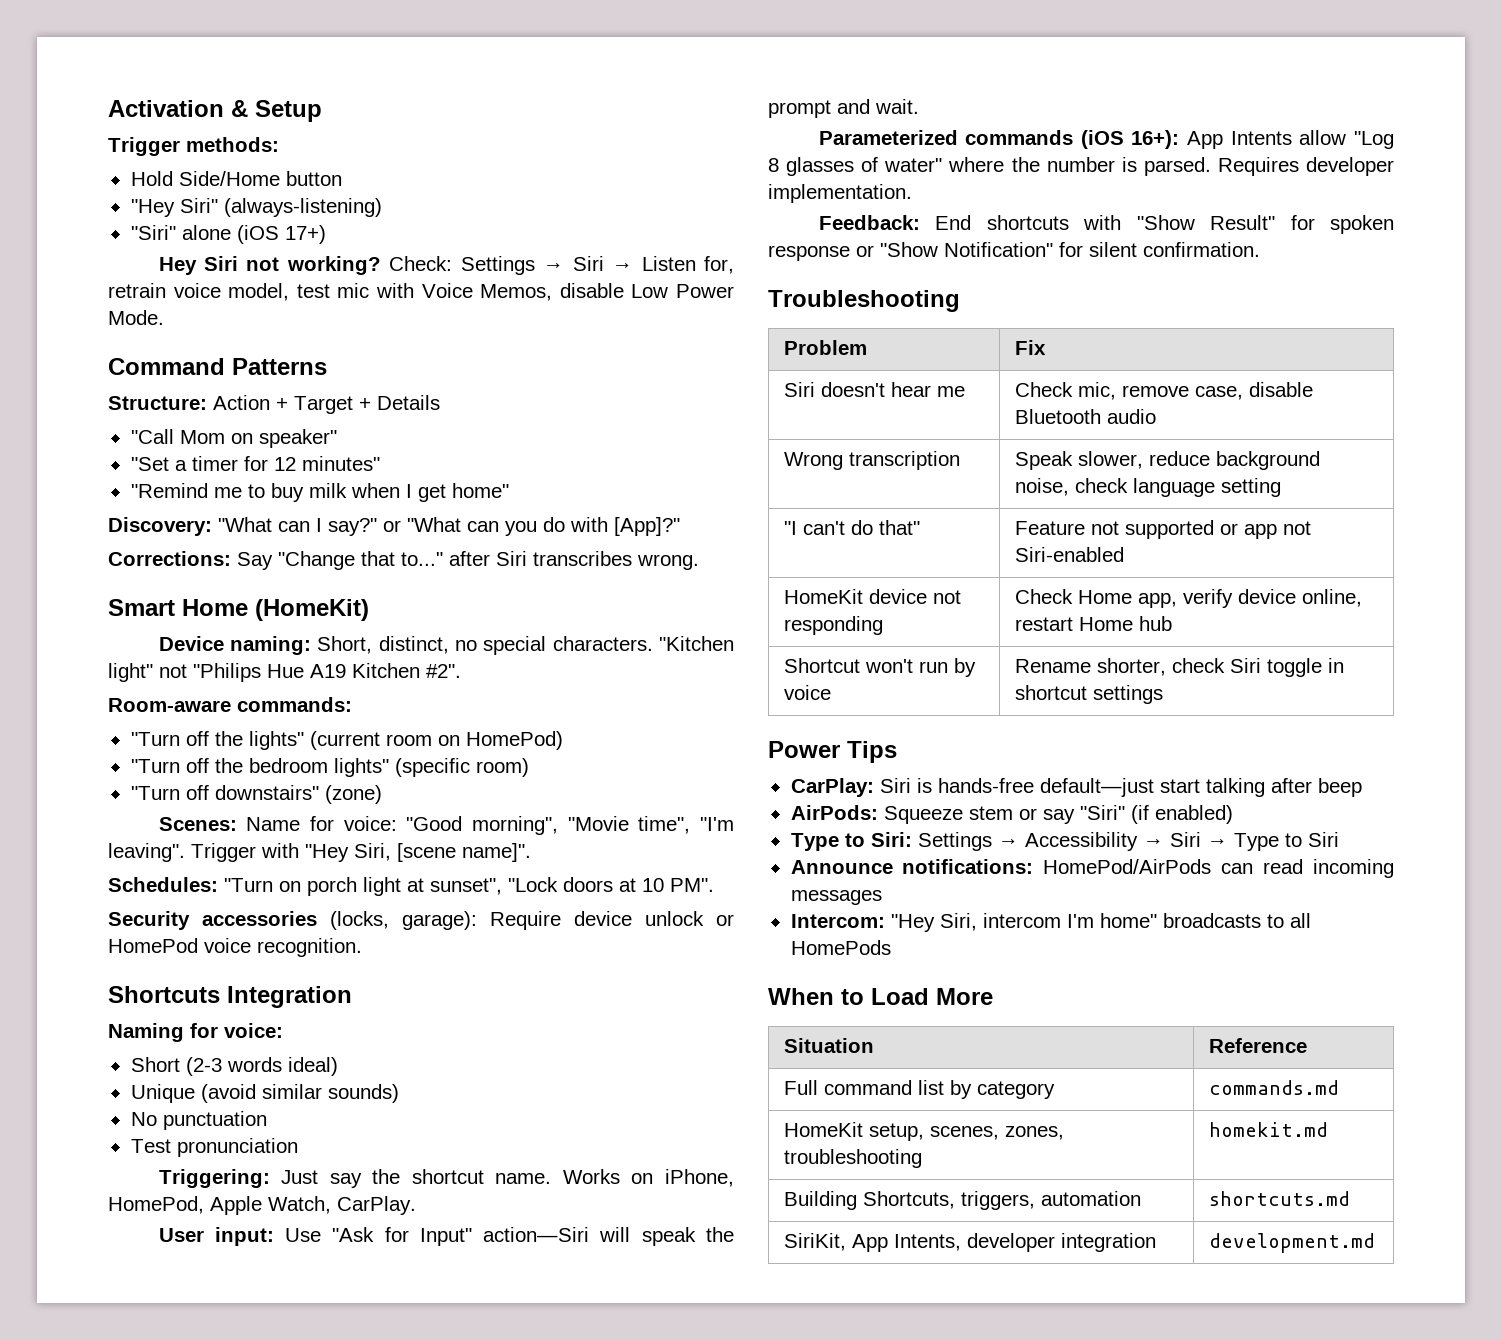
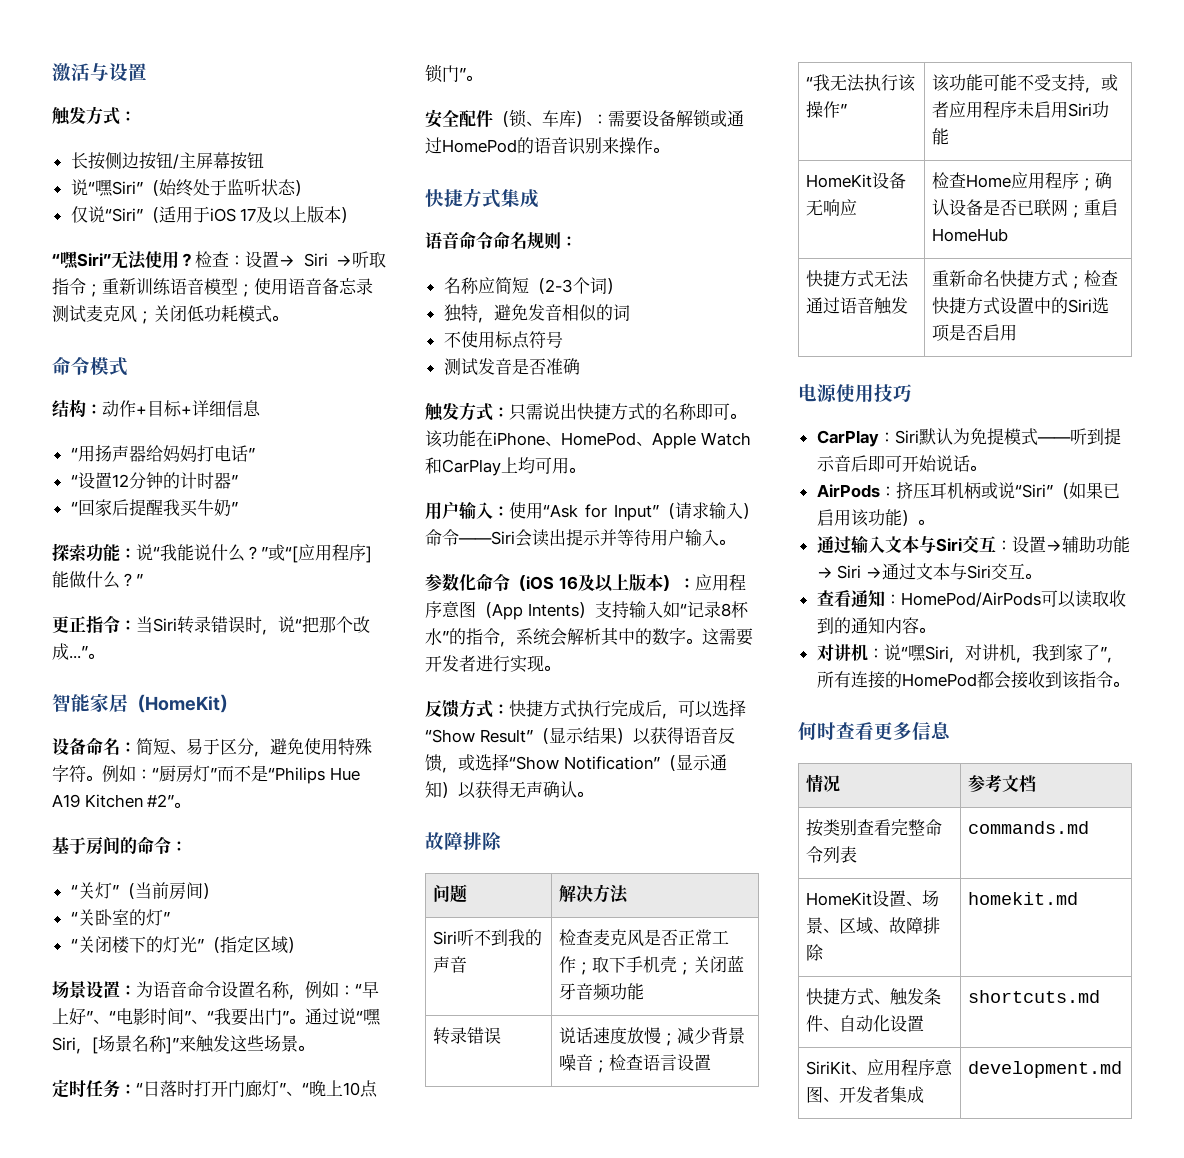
- Activation & Setup
- Trigger methods:
- Hold Side/Home button
- "Hey Siri" (always-listening)
- "Siri" alone (iOS 17+)
- Hey Siri not working? Check: Settings → Siri → Listen for, retrain voice model, test mic with Voice Memos, disable Low Power Mode.
- Command Patterns
- Structure: Action + Target + Details
- "Call Mom on speaker"
- "Set a timer for 12 minutes"
- "Remind me to buy milk when I get home"
- Discovery: "What can I say?" or "What can you do with [App]?"
- Corrections: Say "Change that to..." after Siri transcribes wrong.
- Smart Home (HomeKit)
- Device naming: Short, distinct, no special characters. "Kitchen light" not "Philips Hue A19 Kitchen #2".
- Room-aware commands:
- "Turn off the lights" (current room on HomePod)
- "Turn off the bedroom lights" (specific room)
- "Turn off downstairs" (zone)
- Scenes: Name for voice: "Good morning", "Movie time", "I'm leaving". Trigger with "Hey Siri, [scene name]".
- Schedules: "Turn on porch light at sunset", "Lock doors at 10 PM".
- Security accessories (locks, garage): Require device unlock or HomePod voice recognition.
- Shortcuts Integration
- Naming for voice:
- Short (2-3 words ideal)
- Unique (avoid similar sounds)
- No punctuation
- Test pronunciation
- Triggering: Just say the shortcut name. Works on iPhone, HomePod, Apple Watch, CarPlay.
- User input: Use "Ask for Input" action—Siri will speak the prompt and wait.
- Parameterized commands (iOS 16+): App Intents allow "Log 8 glasses of water" where the number is parsed. Requires developer implementation.
- Feedback: End shortcuts with "Show Result" for spoken response or "Show Notification" for silent confirmation.
- Troubleshooting
- Problem | Fix
- Siri doesn't hear me | Check mic, remove case, disable Bluetooth audio
- Wrong transcription | Speak slower, reduce background noise, check language setting
- "I can't do that" | Feature not supported or app not Siri-enabled
- HomeKit device not responding | Check Home app, verify device online, restart Home hub
- Shortcut won't run by voice | Rename shorter, check Siri toggle in shortcut settings
- Power Tips
- CarPlay: Siri is hands-free default—just start talking after beep
- AirPods: Squeeze stem or say "Siri" (if enabled)
- Type to Siri: Settings → Accessibility → Siri → Type to Siri
- Announce notifications: HomePod/AirPods can read incoming messages
- Intercom: "Hey Siri, intercom I'm home" broadcasts to all HomePods
- When to Load More
- Situation | Reference
- Full command list by category | commands.md
- HomeKit setup, scenes, zones, troubleshooting | homekit.md
- Building Shortcuts, triggers, automation | shortcuts.md
- SiriKit, App Intents, developer integration | development.md
+ 激活与设置
+ 触发方式：
+ 长按侧边按钮/主屏幕按钮
+ 说“嘿Siri”（始终处于监听状态）
+ 仅说“Siri”（适用于iOS 17及以上版本）
+ “嘿Siri”无法使用？检查：设置→ Siri →听取指令；重新训练语音模型；使用语音备忘录测试麦克风；关闭低功耗模式。
+ 命令模式
+ 结构：动作+目标+详细信息
+ “用扬声器给妈妈打电话”
+ “设置12分钟的计时器”
+ “回家后提醒我买牛奶”
+ 探索功能：说“我能说什么？”或“[应用程序]能做什么？”
+ 更正指令：当Siri转录错误时，说“把那个改成...”。
+ 智能家居（HomeKit）
+ 设备命名：简短、易于区分，避免使用特殊字符。例如：“厨房灯”而不是“Philips Hue A19 Kitchen #2”。
+ 基于房间的命令：
+ “关灯”（当前房间）
+ “关卧室的灯”
+ “关闭楼下的灯光”（指定区域）
+ 场景设置：为语音命令设置名称，例如：“早上好”、“电影时间”、“我要出门”。通过说“嘿Siri，[场景名称]”来触发这些场景。
+ 定时任务：“日落时打开门廊灯”、“晚上10点锁门”。
+ 安全配件（锁、车库）：需要设备解锁或通过HomePod的语音识别来操作。
+ 快捷方式集成
+ 语音命令命名规则：
+ 名称应简短（2-3个词）
+ 独特，避免发音相似的词
+ 不使用标点符号
+ 测试发音是否准确
+ 触发方式：只需说出快捷方式的名称即可。该功能在iPhone、HomePod、Apple Watch和CarPlay上均可用。
+ 用户输入：使用“Ask for Input”（请求输入）命令——Siri会读出提示并等待用户输入。
+ 参数化命令（iOS 16及以上版本）：应用程序意图（App Intents）支持输入如“记录8杯水”的指令，系统会解析其中的数字。这需要开发者进行实现。
+ 反馈方式：快捷方式执行完成后，可以选择“Show Result”（显示结果）以获得语音反馈，或选择“Show Notification”（显示通知）以获得无声确认。
+ 故障排除
+ 问题 | 解决方法
+ Siri听不到我的声音 | 检查麦克风是否正常工作；取下手机壳；关闭蓝牙音频功能
+ 转录错误 | 说话速度放慢；减少背景噪音；检查语言设置
+ “我无法执行该操作” | 该功能可能不受支持，或者应用程序未启用Siri功能
+ HomeKit设备无响应 | 检查Home应用程序；确认设备是否已联网；重启HomeHub
+ 快捷方式无法通过语音触发 | 重新命名快捷方式；检查快捷方式设置中的Siri选项是否启用
+ 电源使用技巧
+ CarPlay：Siri默认为免提模式——听到提示音后即可开始说话。
+ AirPods：挤压耳机柄或说“Siri”（如果已启用该功能）。
+ 通过输入文本与Siri交互：设置→辅助功能→ Siri →通过文本与Siri交互。
+ 查看通知：HomePod/AirPods可以读取收到的通知内容。
+ 对讲机：说“嘿Siri，对讲机，我到家了”，所有连接的HomePod都会接收到该指令。
+ 何时查看更多信息
+ 情况 | 参考文档
+ 按类别查看完整命令列表 | commands.md
+ HomeKit设置、场景、区域、故障排除 | homekit.md
+ 快捷方式、触发条件、自动化设置 | shortcuts.md
+ SiriKit、应用程序意图、开发者集成 | development.md

